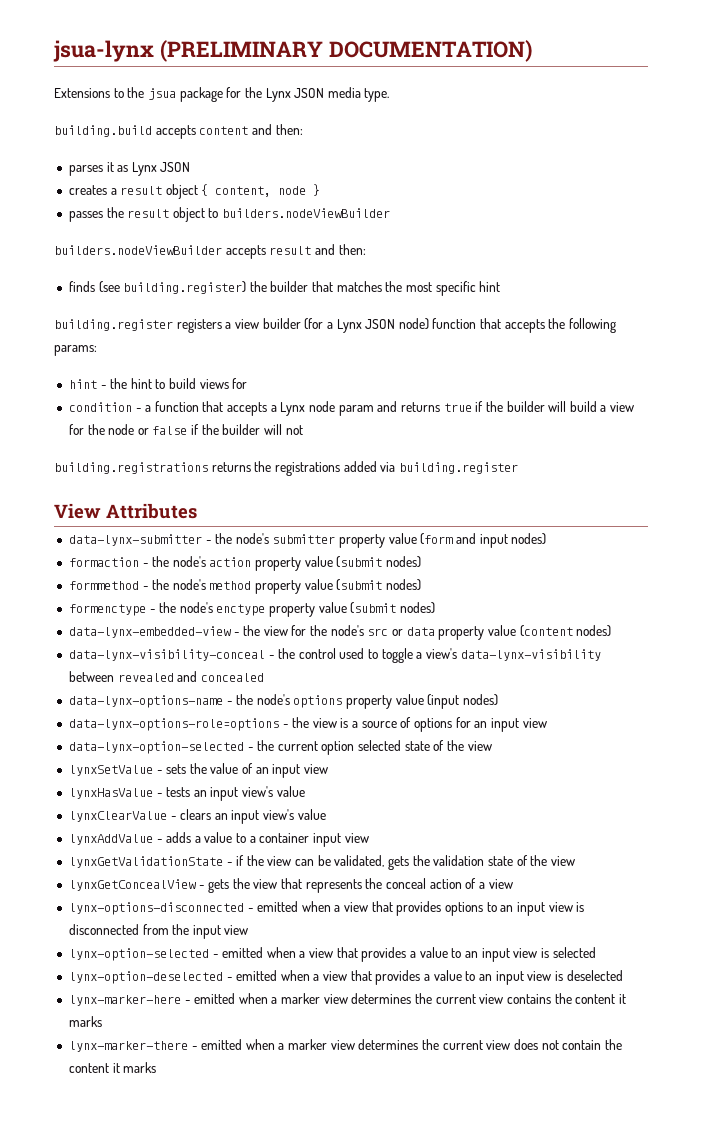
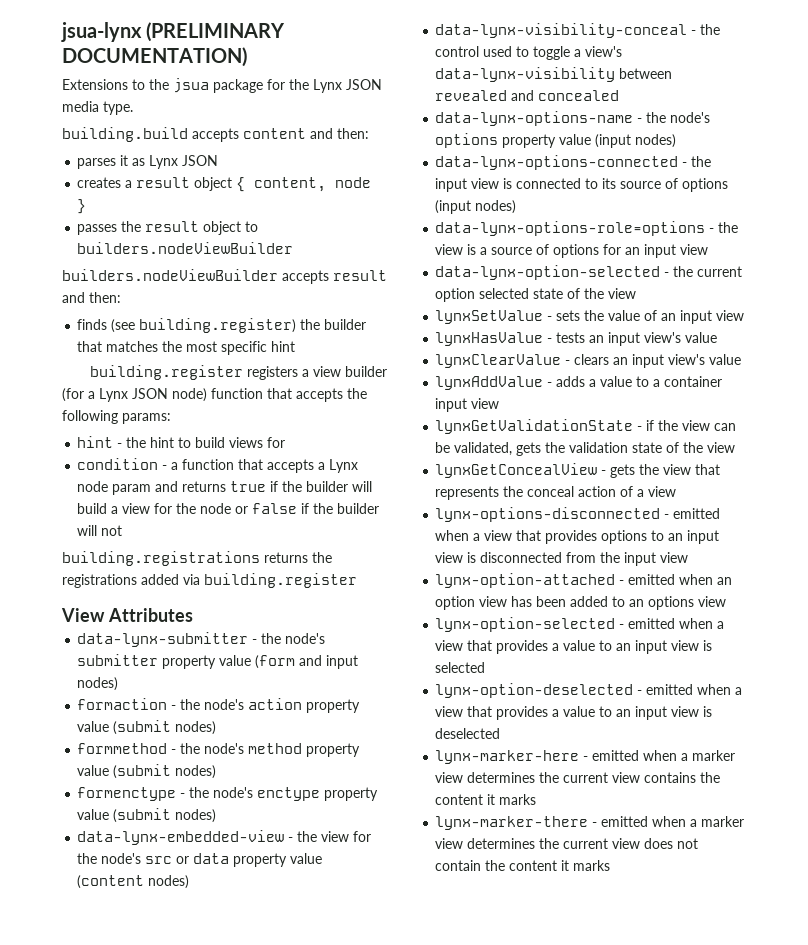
+ data-lynx-options-connected - the input view is connected to its source of options (input nodes)
+ lynx-option-attached - emitted when an option view has been added to an options view

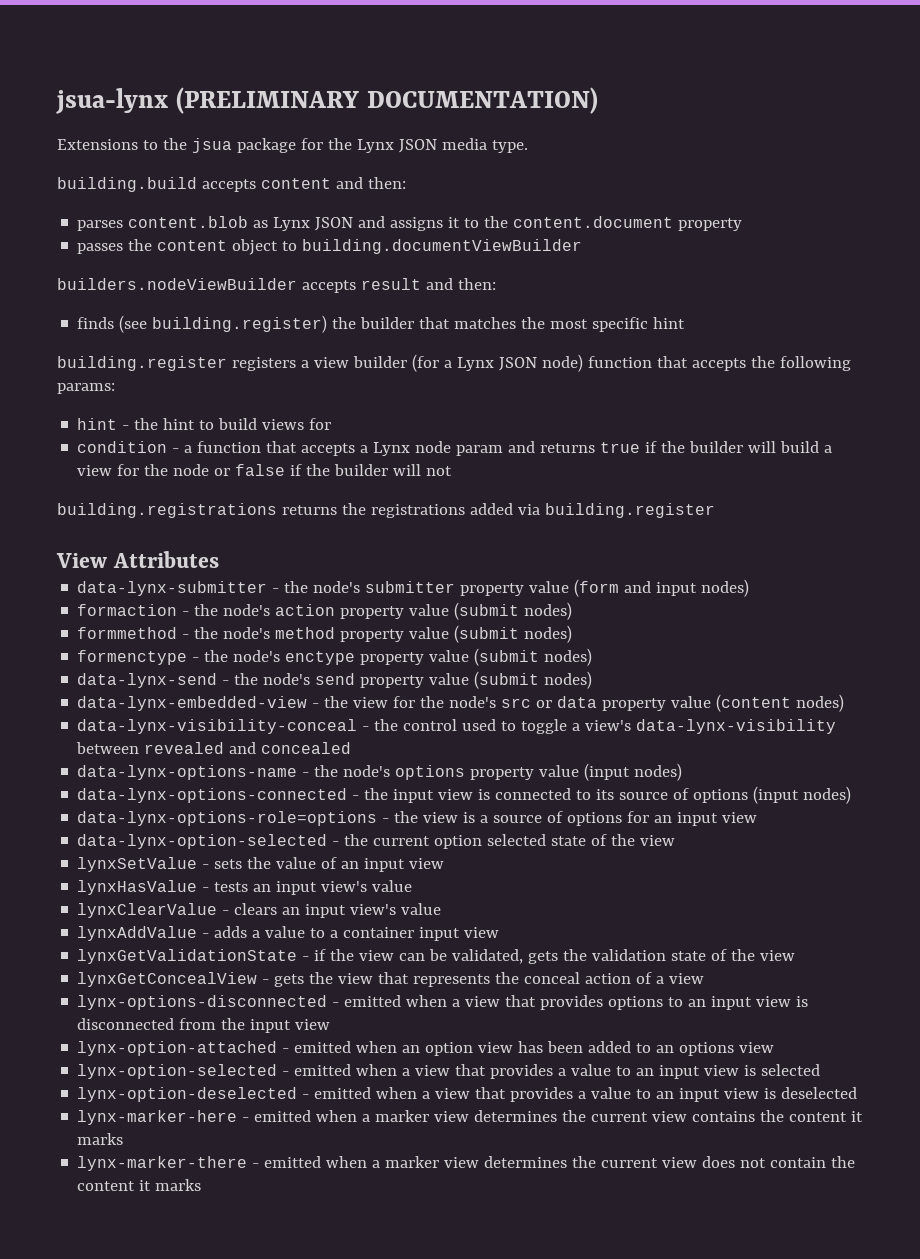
- parses it as Lynx JSON
- creates a result object { content, node }
+ parses content.blob as Lynx JSON and assigns it to the content.document property
- passes the result object to builders.nodeViewBuilder
+ passes the content object to building.documentViewBuilder
+ data-lynx-send - the node's send property value (submit nodes)

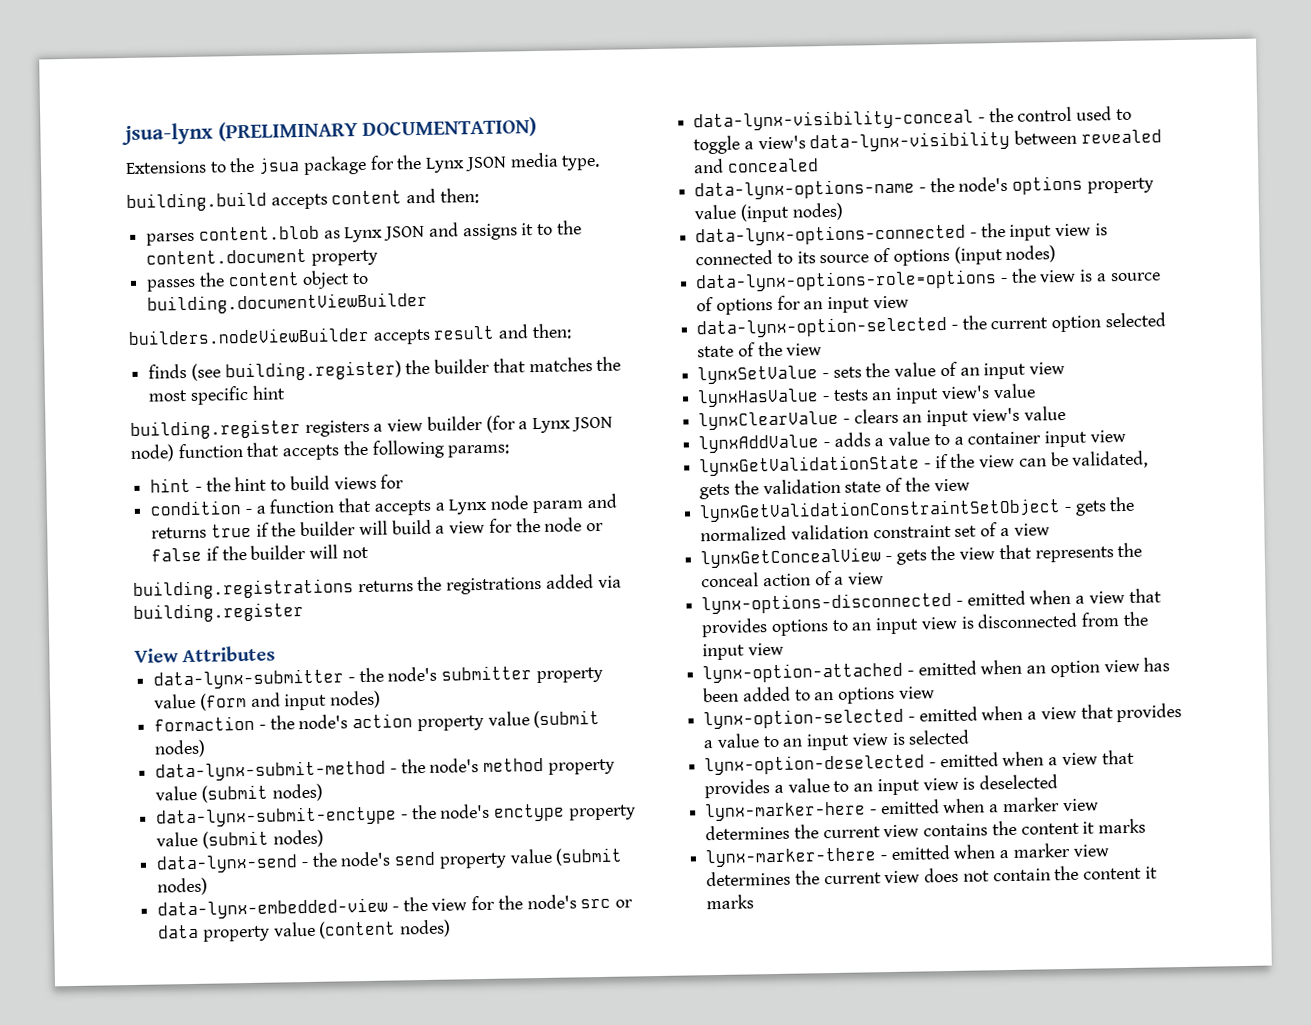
- formmethod - the node's method property value (submit nodes)
+ data-lynx-submit-method - the node's method property value (submit nodes)
- formenctype - the node's enctype property value (submit nodes)
+ data-lynx-submit-enctype - the node's enctype property value (submit nodes)
+ lynxGetValidationConstraintSetObject - gets the normalized validation constraint set of a view

